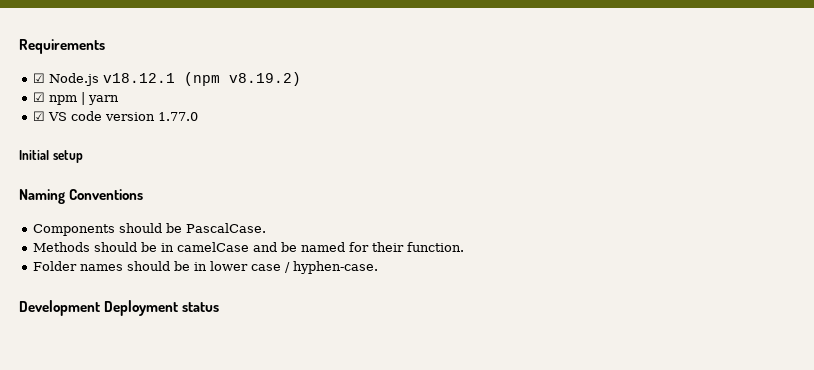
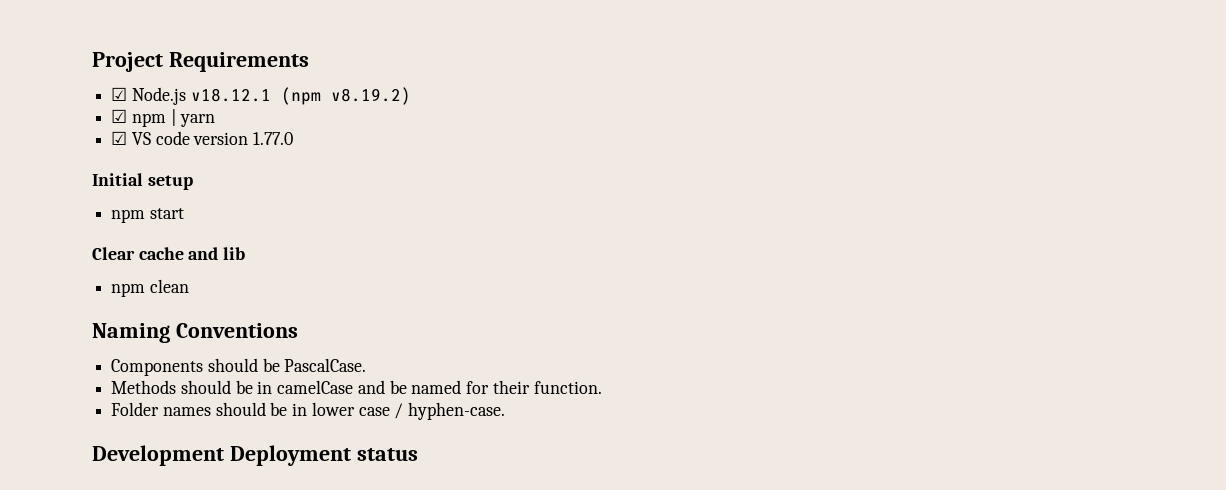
- Requirements
+ Project Requirements
+ npm start
+ Clear cache and lib
+ npm clean

